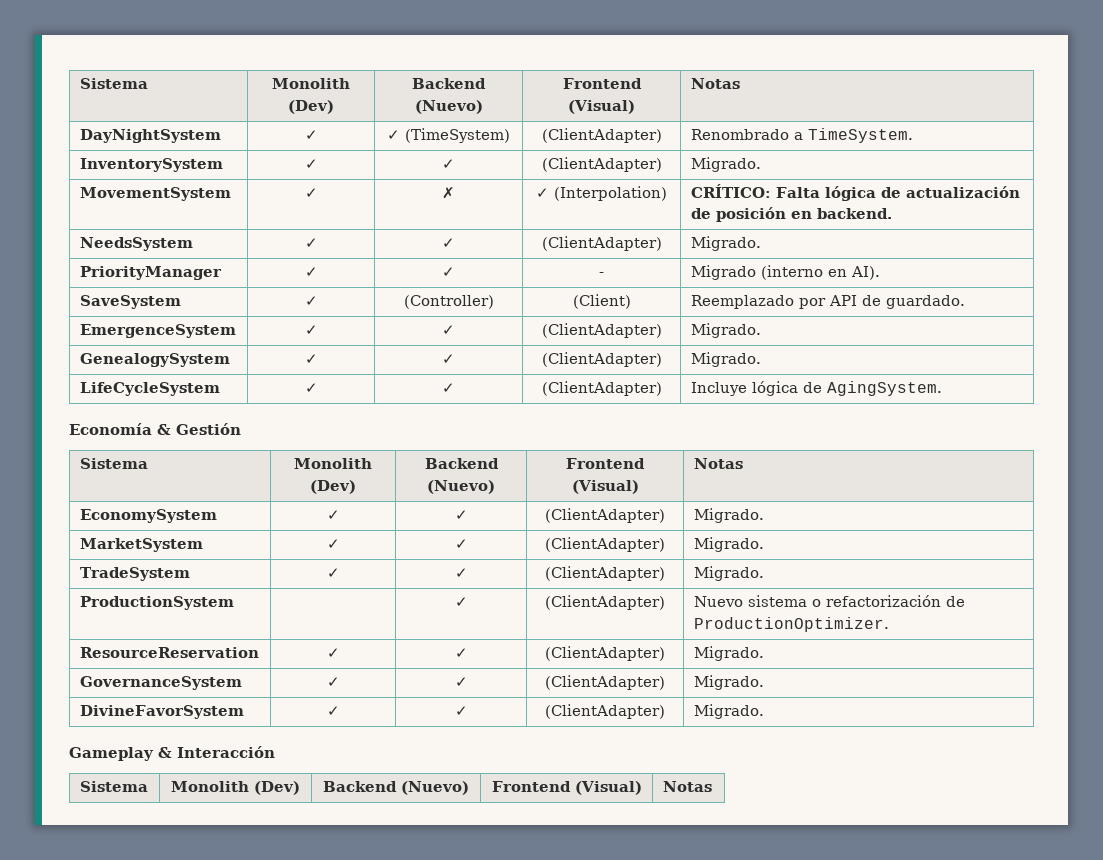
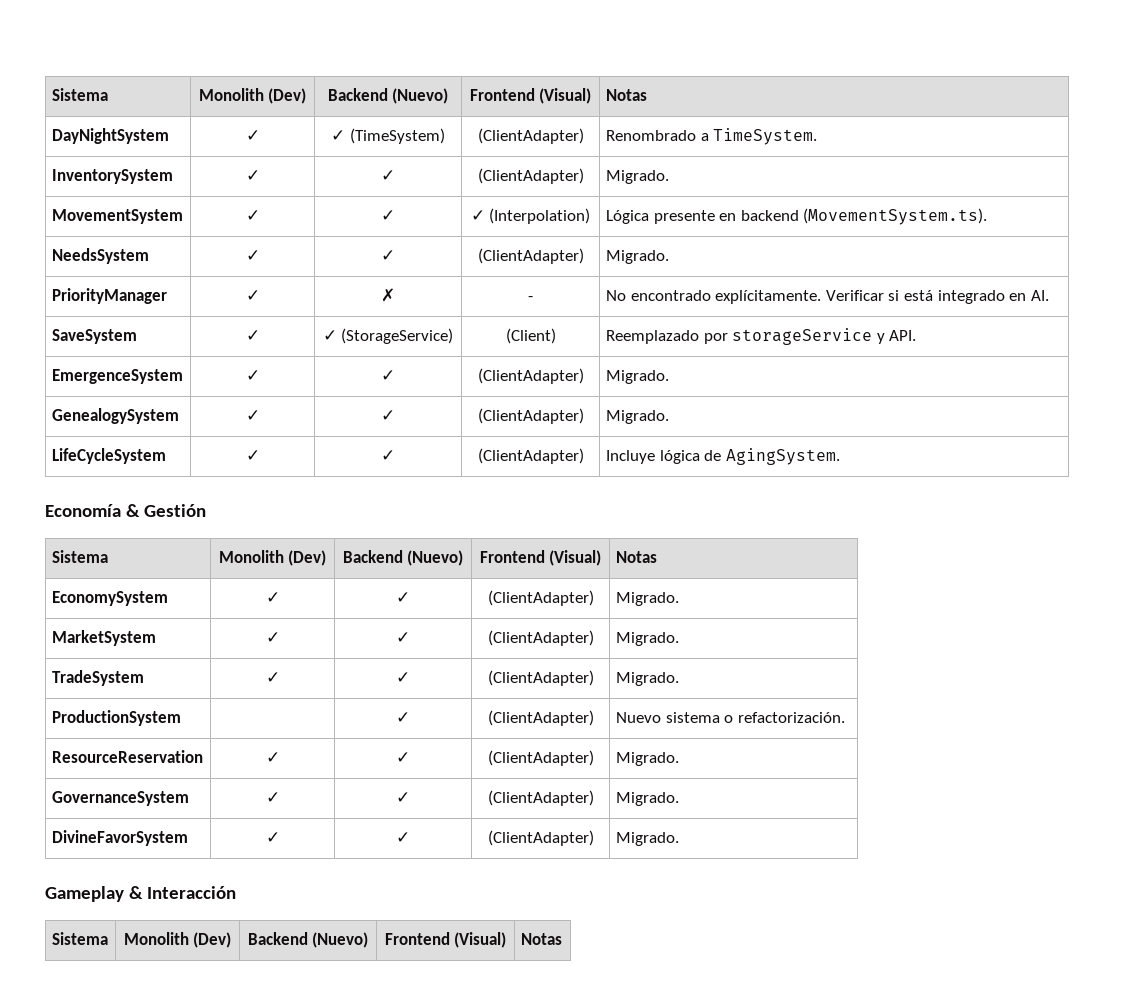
- MovementSystem | ✓ | ✗ | ✓ (Interpolation) | CRÍTICO: Falta lógica de actualización de posición en backend.
+ MovementSystem | ✓ | ✓ | ✓ (Interpolation) | Lógica presente en backend (MovementSystem.ts).
- PriorityManager | ✓ | ✓ | - | Migrado (interno en AI).
+ PriorityManager | ✓ | ✗ | - | No encontrado explícitamente. Verificar si está integrado en AI.
- SaveSystem | ✓ | (Controller) | (Client) | Reemplazado por API de guardado.
+ SaveSystem | ✓ | ✓ (StorageService) | (Client) | Reemplazado por storageService y API.
- ProductionSystem | | ✓ | (ClientAdapter) | Nuevo sistema o refactorización de ProductionOptimizer.
+ ProductionSystem | | ✓ | (ClientAdapter) | Nuevo sistema o refactorización.

